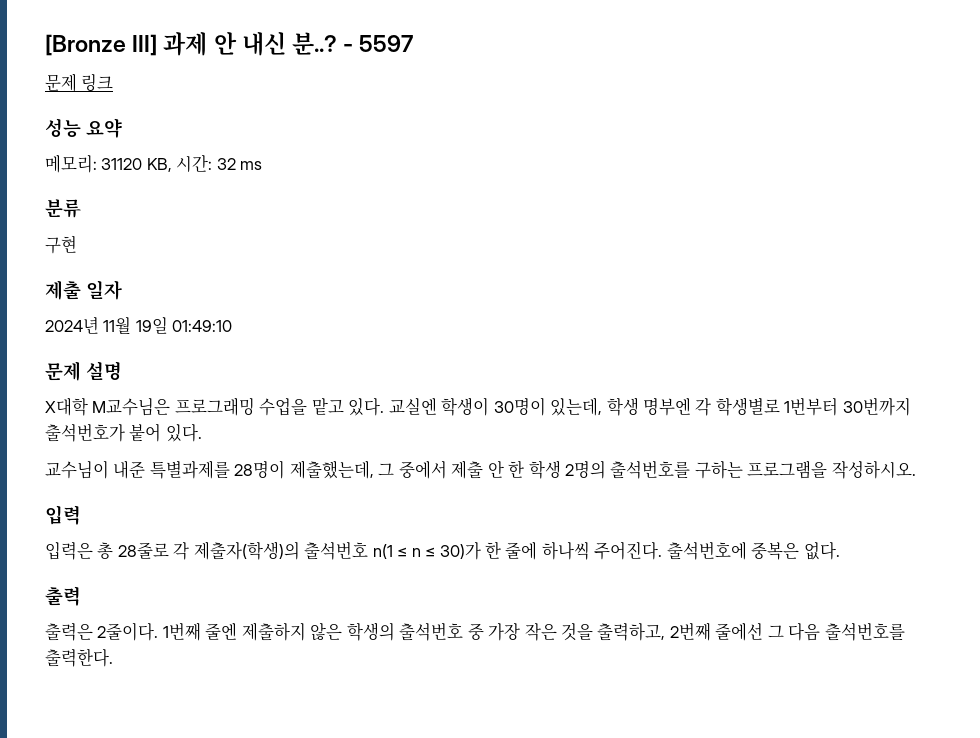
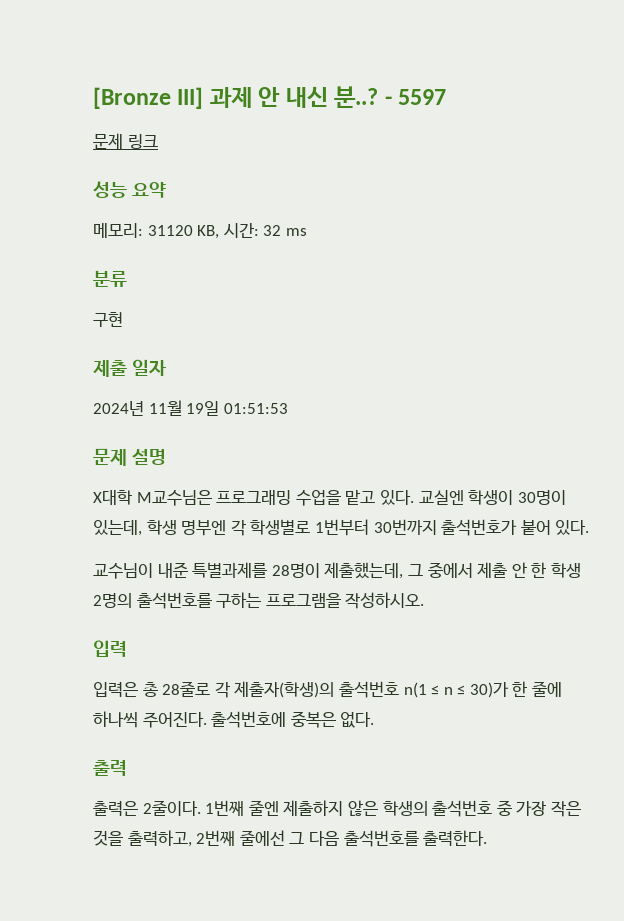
- 2024년 11월 19일 01:49:10
+ 2024년 11월 19일 01:51:53

